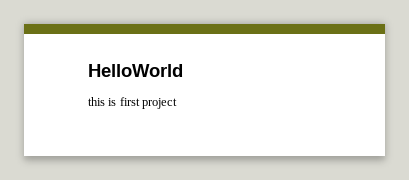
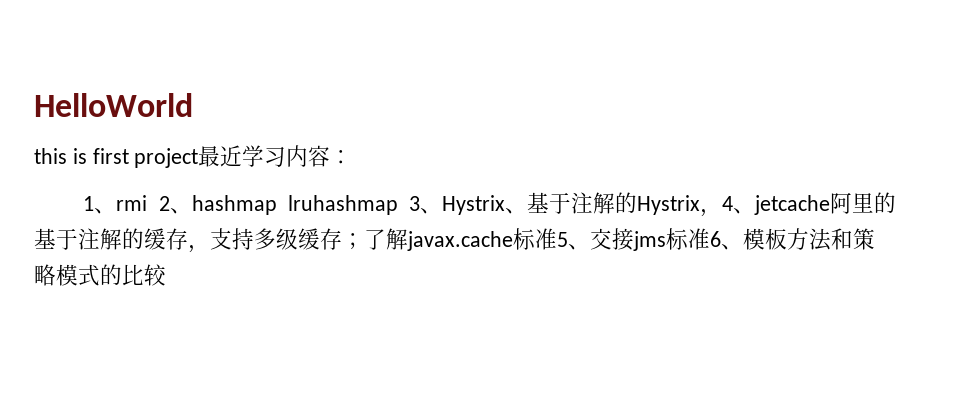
- this is first project
+ this is first project最近学习内容：
+ 1、rmi 2、hashmap lruhashmap 3、Hystrix、基于注解的Hystrix，4、jetcache阿里的基于注解的缓存，支持多级缓存；了解javax.cache标准5、交接jms标准6、模板方法和策略模式的比较

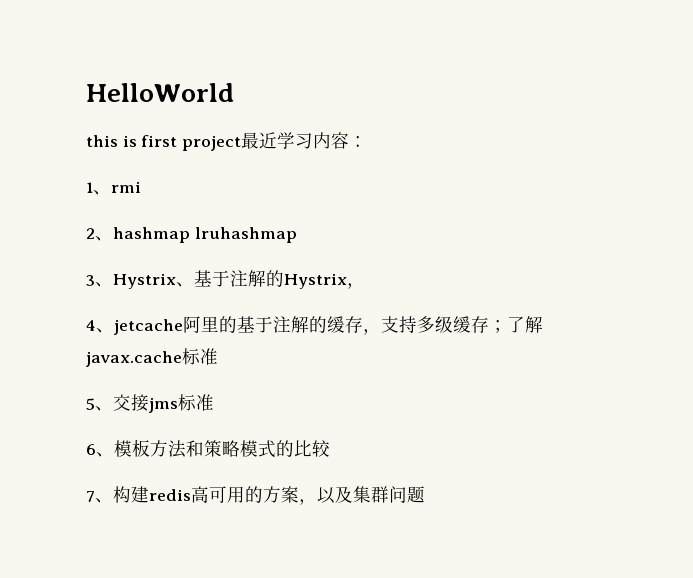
- 1、rmi 2、hashmap lruhashmap 3、Hystrix、基于注解的Hystrix，4、jetcache阿里的基于注解的缓存，支持多级缓存；了解javax.cache标准5、交接jms标准6、模板方法和策略模式的比较
+ 1、rmi
+ 2、hashmap lruhashmap
+ 3、Hystrix、基于注解的Hystrix，
+ 4、jetcache阿里的基于注解的缓存，支持多级缓存；了解javax.cache标准
+ 5、交接jms标准
+ 6、模板方法和策略模式的比较
+ 7、构建redis高可用的方案，以及集群问题

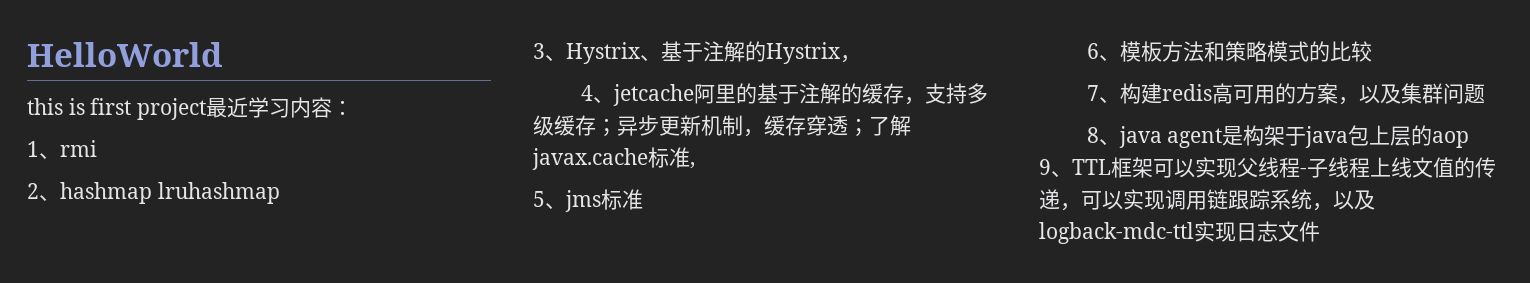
- 4、jetcache阿里的基于注解的缓存，支持多级缓存；了解javax.cache标准
+ 4、jetcache阿里的基于注解的缓存，支持多级缓存；异步更新机制，缓存穿透；了解javax.cache标准,
- 5、交接jms标准
+ 5、jms标准
+ 8、java agent是构架于java包上层的aop 9、TTL框架可以实现父线程-子线程上线文值的传递，可以实现调用链跟踪系统，以及logback-mdc-ttl实现日志文件

